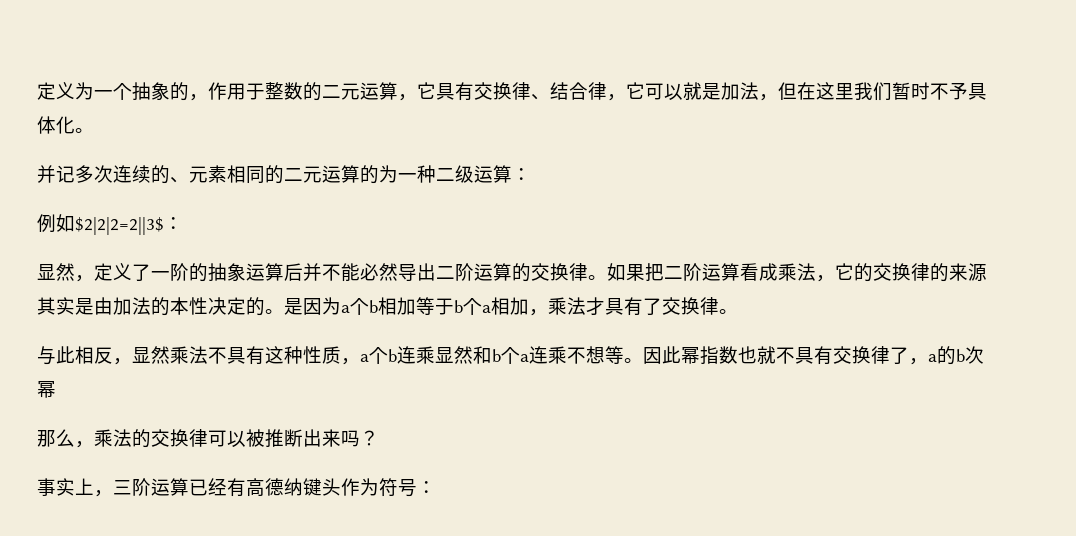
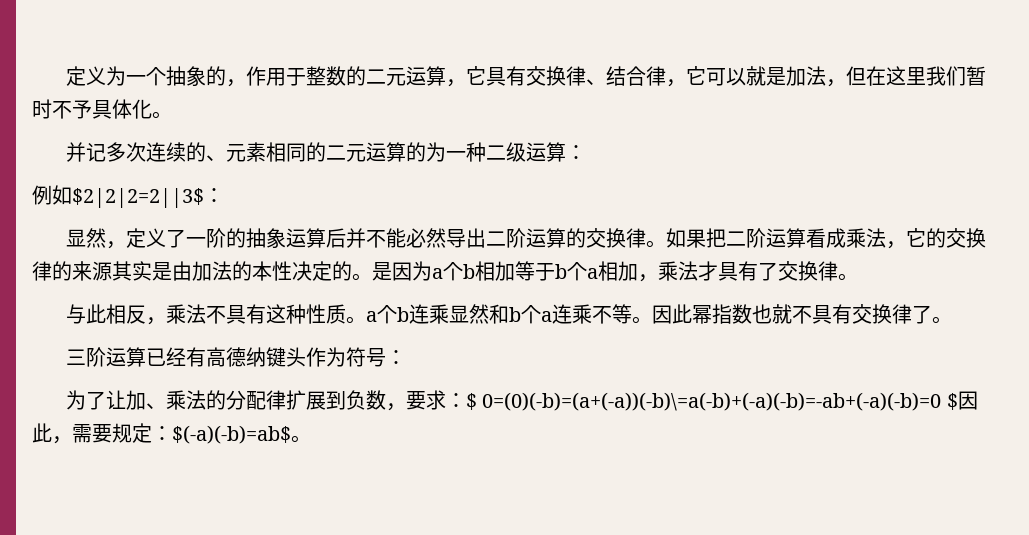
- 与此相反，显然乘法不具有这种性质，a个b连乘显然和b个a连乘不想等。
+ 与此相反，乘法不具有这种性质。a个b连乘显然和b个a连乘不等。
- 因此幂指数也就不具有交换律了，a的b次幂
- 那么，乘法的交换律可以被推断出来吗？
- 事实上，三阶运算已经有高德纳键头作为符号：
+ 因此幂指数也就不具有交换律了。
+ 三阶运算已经有高德纳键头作为符号：
+ 为了让加、乘法的分配律扩展到负数，要求：$ 0=(0)(-b)=(a+(-a))(-b)\=a(-b)+(-a)(-b)=-ab+(-a)(-b)=0 $因此，需要规定：$(-a)(-b)=ab$。

